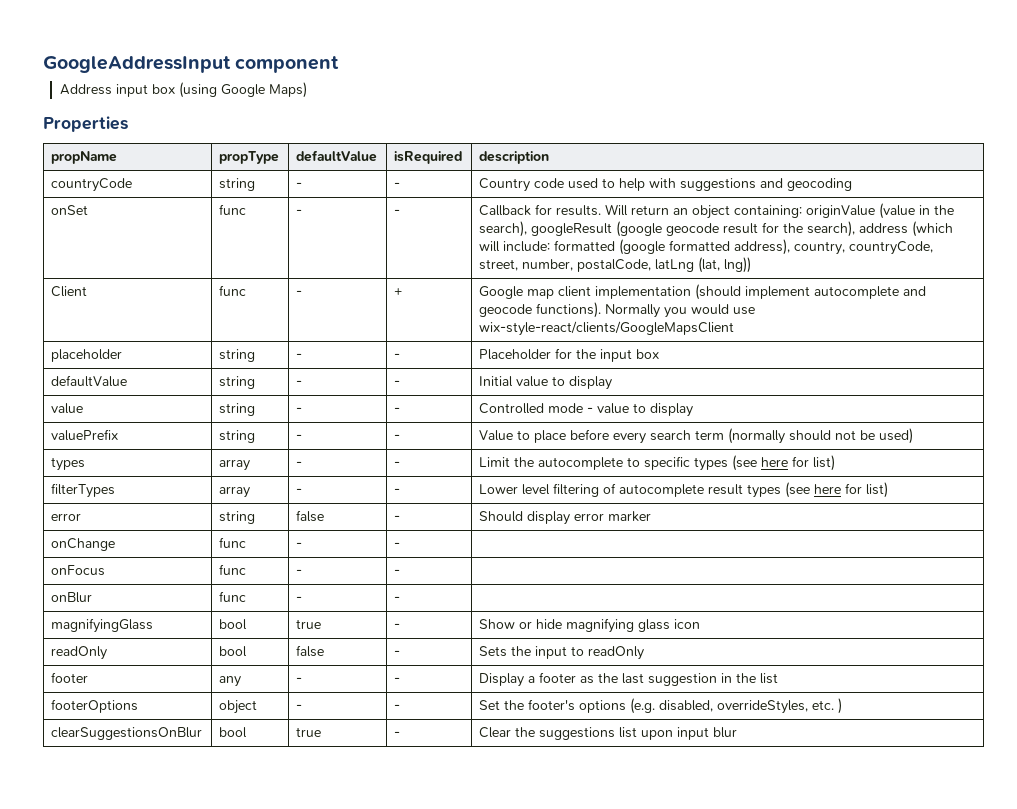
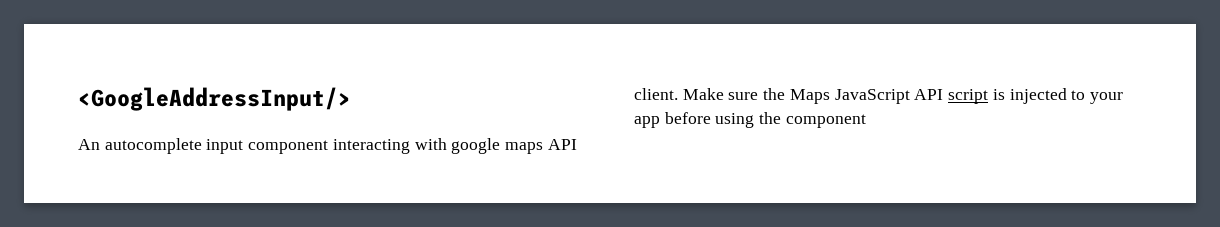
- GoogleAddressInput component
- Address input box (using Google Maps)
- Properties
- propName | propType | defaultValue | isRequired | description
- countryCode | string | - | - | Country code used to help with suggestions and geocoding
- onSet | func | - | - | Callback for results. Will return an object containing: originValue (value in the search), googleResult (google geocode result for the search), address (which will include: formatted (google formatted address), country, countryCode, street, number, postalCode, latLng (lat, lng))
- Client | func | - | + | Google map client implementation (should implement autocomplete and geocode functions). Normally you would use wix-style-react/clients/GoogleMapsClient
- placeholder | string | - | - | Placeholder for the input box
- defaultValue | string | - | - | Initial value to display
- value | string | - | - | Controlled mode - value to display
- valuePrefix | string | - | - | Value to place before every search term (normally should not be used)
- types | array | - | - | Limit the autocomplete to specific types (see here for list)
- filterTypes | array | - | - | Lower level filtering of autocomplete result types (see here for list)
- error | string | false | - | Should display error marker
- onChange | func | - | - |
- onFocus | func | - | - |
- onBlur | func | - | - |
- magnifyingGlass | bool | true | - | Show or hide magnifying glass icon
- readOnly | bool | false | - | Sets the input to readOnly
- footer | any | - | - | Display a footer as the last suggestion in the list
- footerOptions | object | - | - | Set the footer's options (e.g. disabled, overrideStyles, etc. )
- clearSuggestionsOnBlur | bool | true | - | Clear the suggestions list upon input blur
+ <GoogleAddressInput/>
+ An autocomplete input component interacting with google maps API client. Make sure the Maps JavaScript API script is injected to your app before using the component

